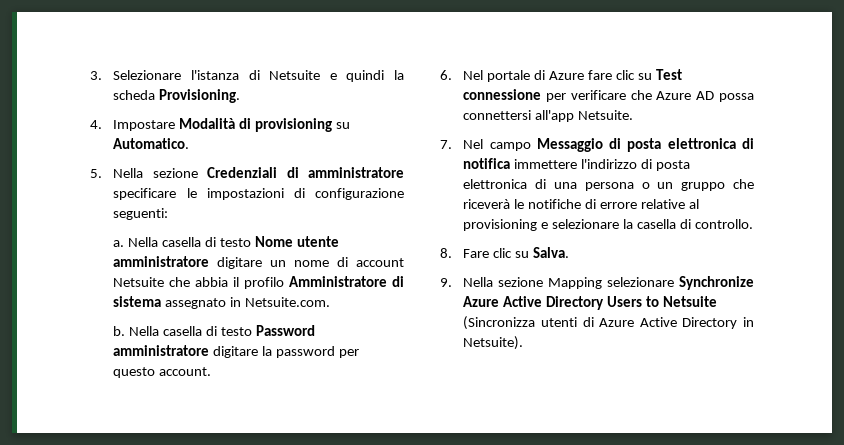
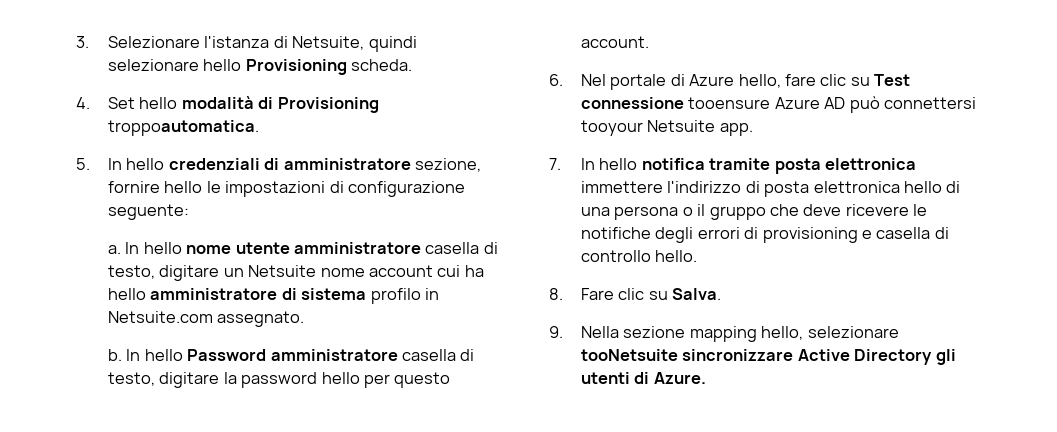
- 3. Selezionare l'istanza di Netsuite e quindi la scheda Provisioning.
- 4. Impostare Modalità di provisioning su Automatico.
- 5. Nella sezione Credenziali di amministratore specificare le impostazioni di configurazione seguenti:
+ 3. Selezionare l'istanza di Netsuite, quindi selezionare hello Provisioning scheda.
+ 4. Set hello modalità di Provisioning troppoautomatica.
+ 5. In hello credenziali di amministratore sezione, fornire hello le impostazioni di configurazione seguente:
- Nella casella di testo Nome utente amministratore digitare un nome di account Netsuite che abbia il profilo Amministratore di sistema assegnato in Netsuite.com.
- b. Nella casella di testo Password amministratore digitare la password per questo account.
+ In hello nome utente amministratore casella di testo, digitare un Netsuite nome account cui ha hello amministratore di sistema profilo in Netsuite.com assegnato.
+ b. In hello Password amministratore casella di testo, digitare la password hello per questo account.
- 6. Nel portale di Azure fare clic su Test connessione per verificare che Azure AD possa connettersi all'app Netsuite.
- 7. Nel campo Messaggio di posta elettronica di notifica immettere l'indirizzo di posta elettronica di una persona o un gruppo che riceverà le notifiche di errore relative al provisioning e selezionare la casella di controllo.
+ 6. Nel portale di Azure hello, fare clic su Test connessione tooensure Azure AD può connettersi tooyour Netsuite app.
+ 7. In hello notifica tramite posta elettronica immettere l'indirizzo di posta elettronica hello di una persona o il gruppo che deve ricevere le notifiche degli errori di provisioning e casella di controllo hello.
- 9. Nella sezione Mapping selezionare Synchronize Azure Active Directory Users to Netsuite (Sincronizza utenti di Azure Active Directory in Netsuite).
+ 9. Nella sezione mapping hello, selezionare tooNetsuite sincronizzare Active Directory gli utenti di Azure.

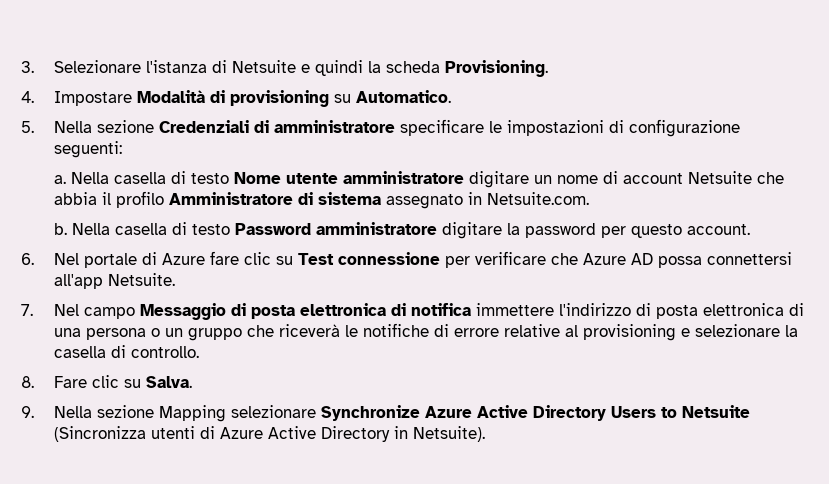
- 3. Selezionare l'istanza di Netsuite, quindi selezionare hello Provisioning scheda.
- 4. Set hello modalità di Provisioning troppoautomatica.
- 5. In hello credenziali di amministratore sezione, fornire hello le impostazioni di configurazione seguente:
+ 3. Selezionare l'istanza di Netsuite e quindi la scheda Provisioning.
+ 4. Impostare Modalità di provisioning su Automatico.
+ 5. Nella sezione Credenziali di amministratore specificare le impostazioni di configurazione seguenti:
- In hello nome utente amministratore casella di testo, digitare un Netsuite nome account cui ha hello amministratore di sistema profilo in Netsuite.com assegnato.
- b. In hello Password amministratore casella di testo, digitare la password hello per questo account.
+ Nella casella di testo Nome utente amministratore digitare un nome di account Netsuite che abbia il profilo Amministratore di sistema assegnato in Netsuite.com.
+ b. Nella casella di testo Password amministratore digitare la password per questo account.
- 6. Nel portale di Azure hello, fare clic su Test connessione tooensure Azure AD può connettersi tooyour Netsuite app.
- 7. In hello notifica tramite posta elettronica immettere l'indirizzo di posta elettronica hello di una persona o il gruppo che deve ricevere le notifiche degli errori di provisioning e casella di controllo hello.
+ 6. Nel portale di Azure fare clic su Test connessione per verificare che Azure AD possa connettersi all'app Netsuite.
+ 7. Nel campo Messaggio di posta elettronica di notifica immettere l'indirizzo di posta elettronica di una persona o un gruppo che riceverà le notifiche di errore relative al provisioning e selezionare la casella di controllo.
- 9. Nella sezione mapping hello, selezionare tooNetsuite sincronizzare Active Directory gli utenti di Azure.
+ 9. Nella sezione Mapping selezionare Synchronize Azure Active Directory Users to Netsuite (Sincronizza utenti di Azure Active Directory in Netsuite).

